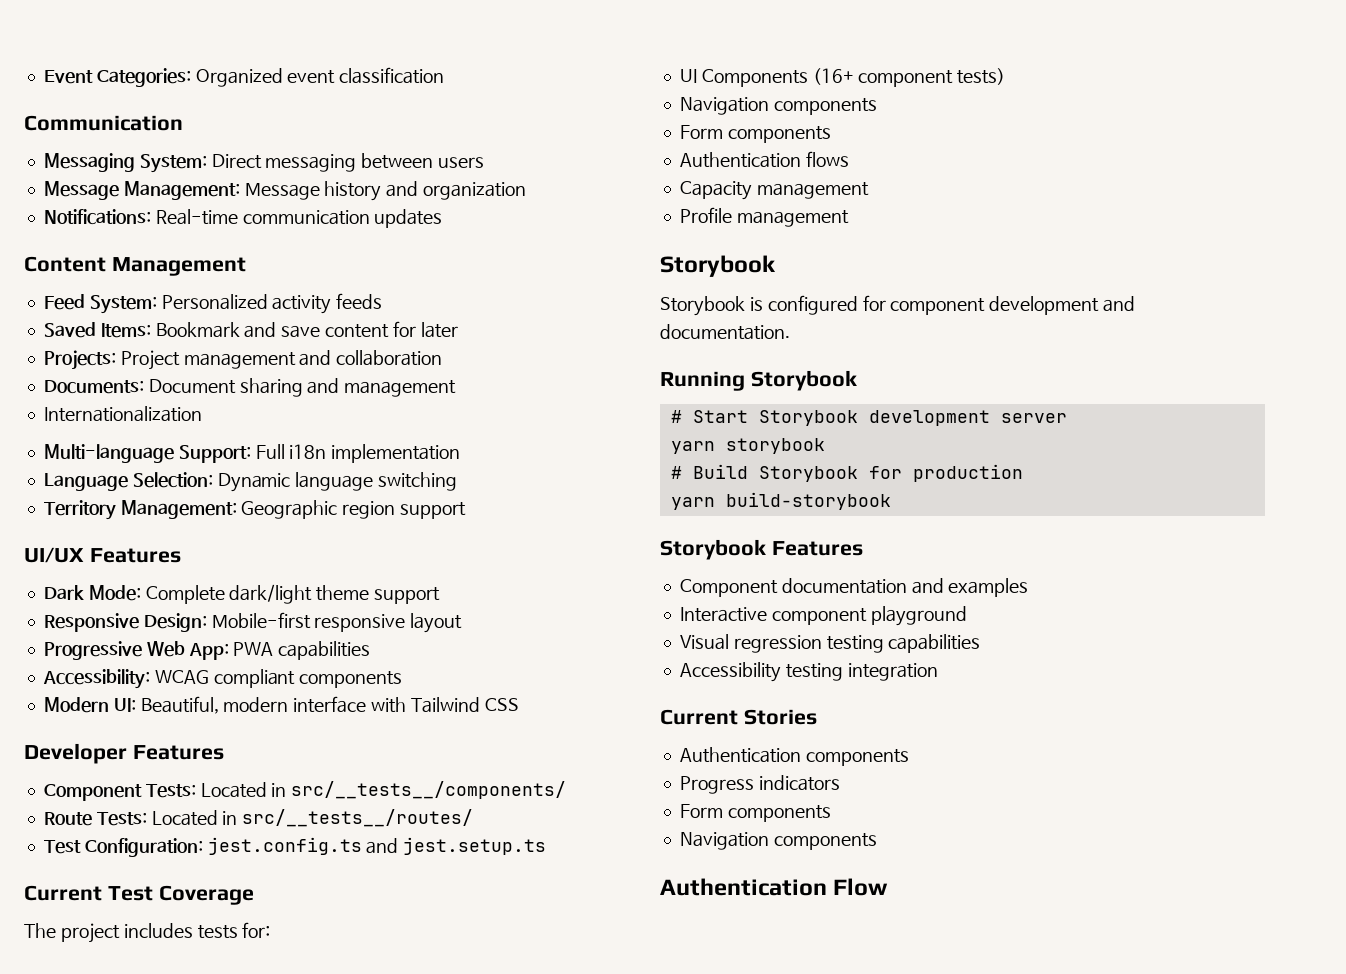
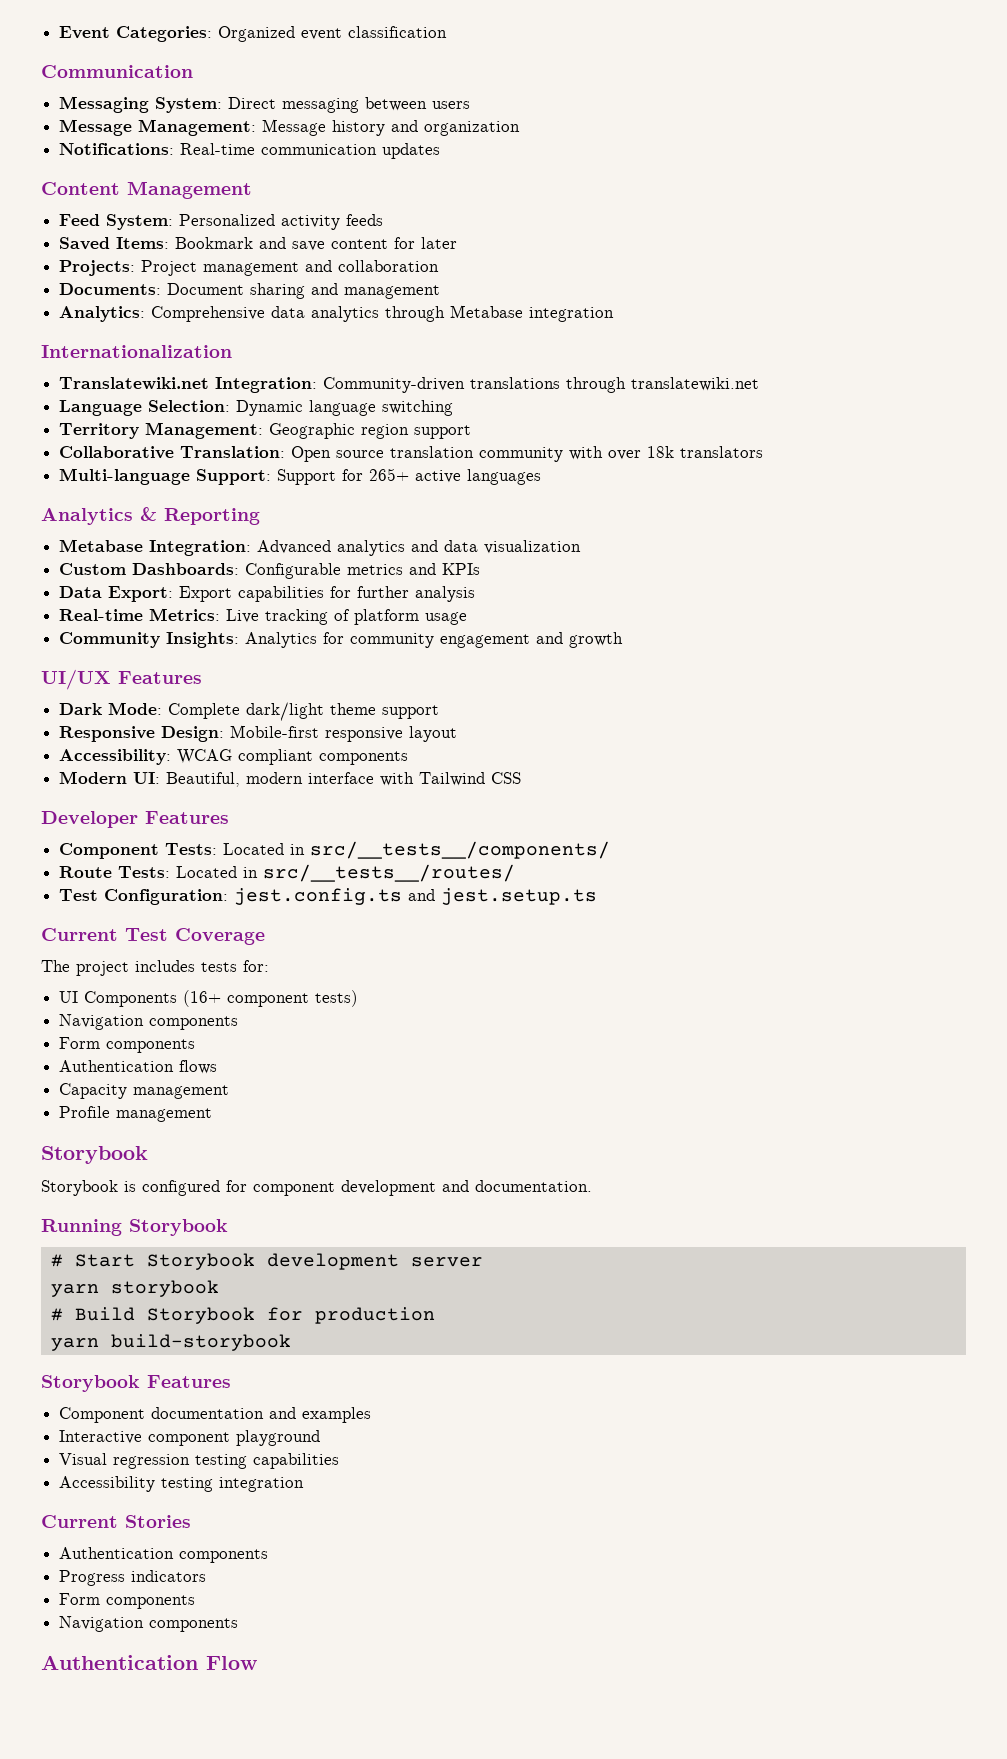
+ Analytics: Comprehensive data analytics through Metabase integration
  Internationalization
- Multi-language Support: Full i18n implementation
+ Translatewiki.net Integration: Community-driven translations through translatewiki.net
+ Collaborative Translation: Open source translation community with over 18k translators
+ Multi-language Support: Support for 265+ active languages
+ Analytics & Reporting
+ Metabase Integration: Advanced analytics and data visualization
+ Custom Dashboards: Configurable metrics and KPIs
+ Data Export: Export capabilities for further analysis
+ Real-time Metrics: Live tracking of platform usage
+ Community Insights: Analytics for community engagement and growth
- Progressive Web App: PWA capabilities

